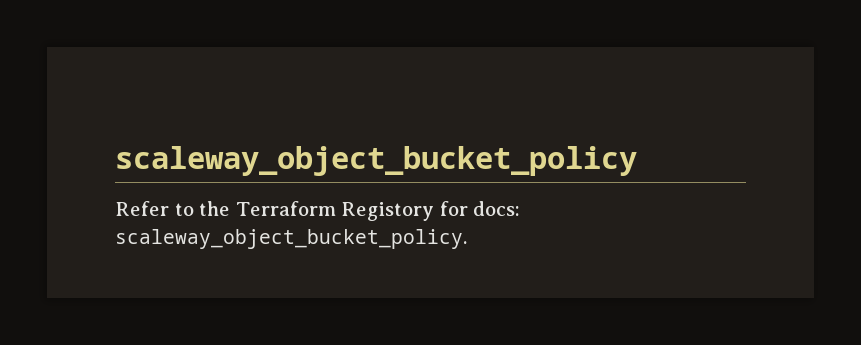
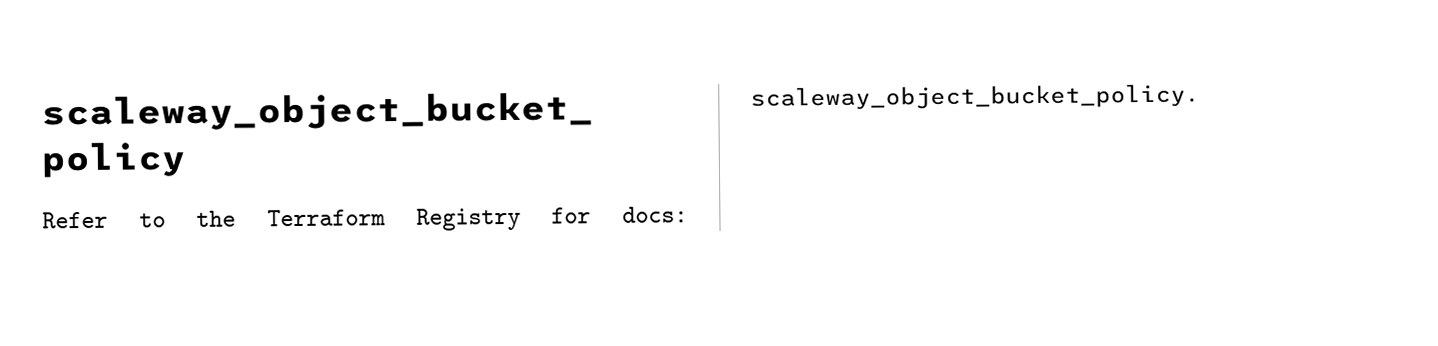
- Refer to the Terraform Registory for docs: scaleway_object_bucket_policy.
+ Refer to the Terraform Registry for docs: scaleway_object_bucket_policy.

